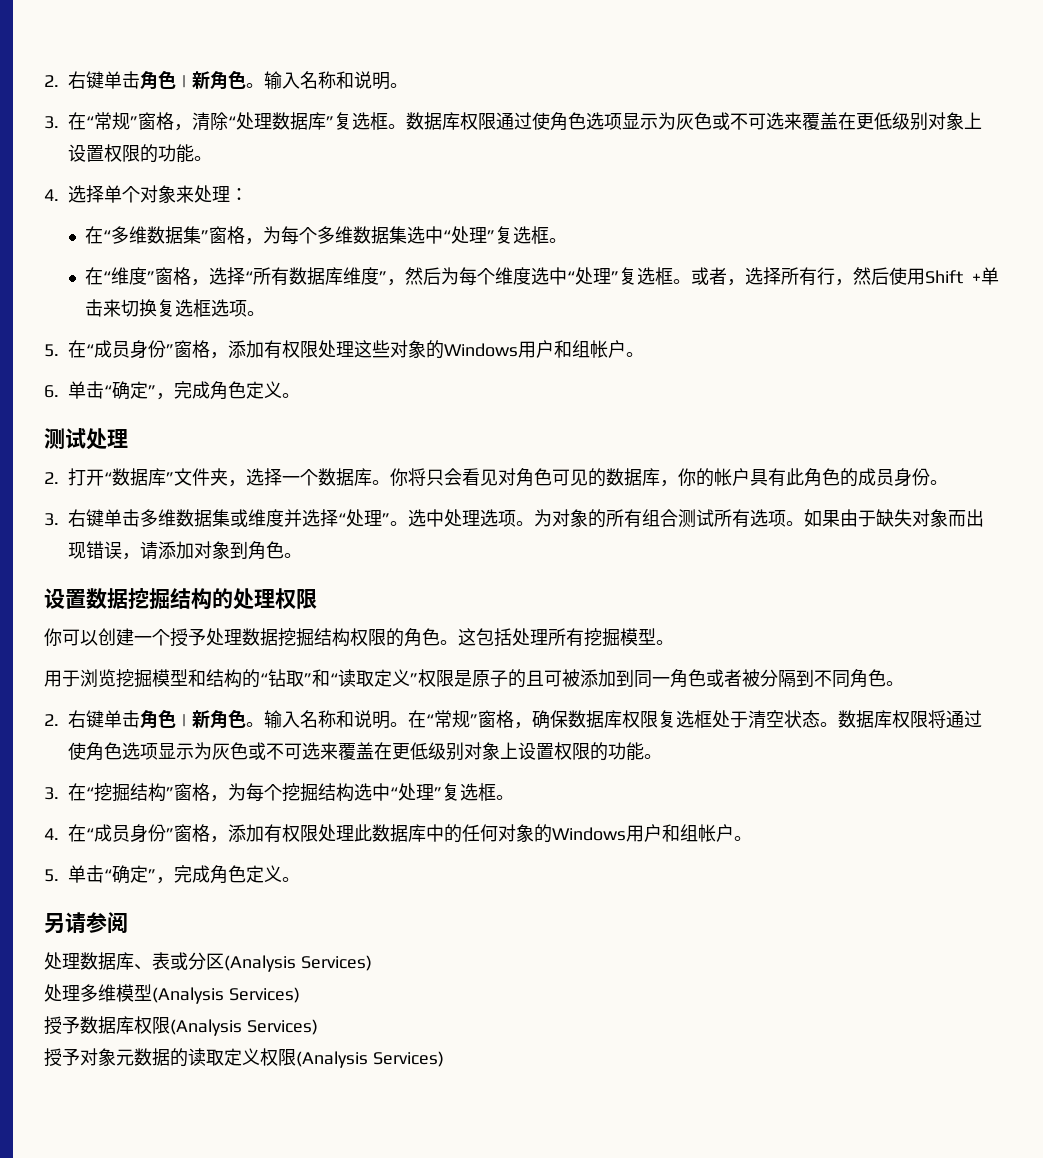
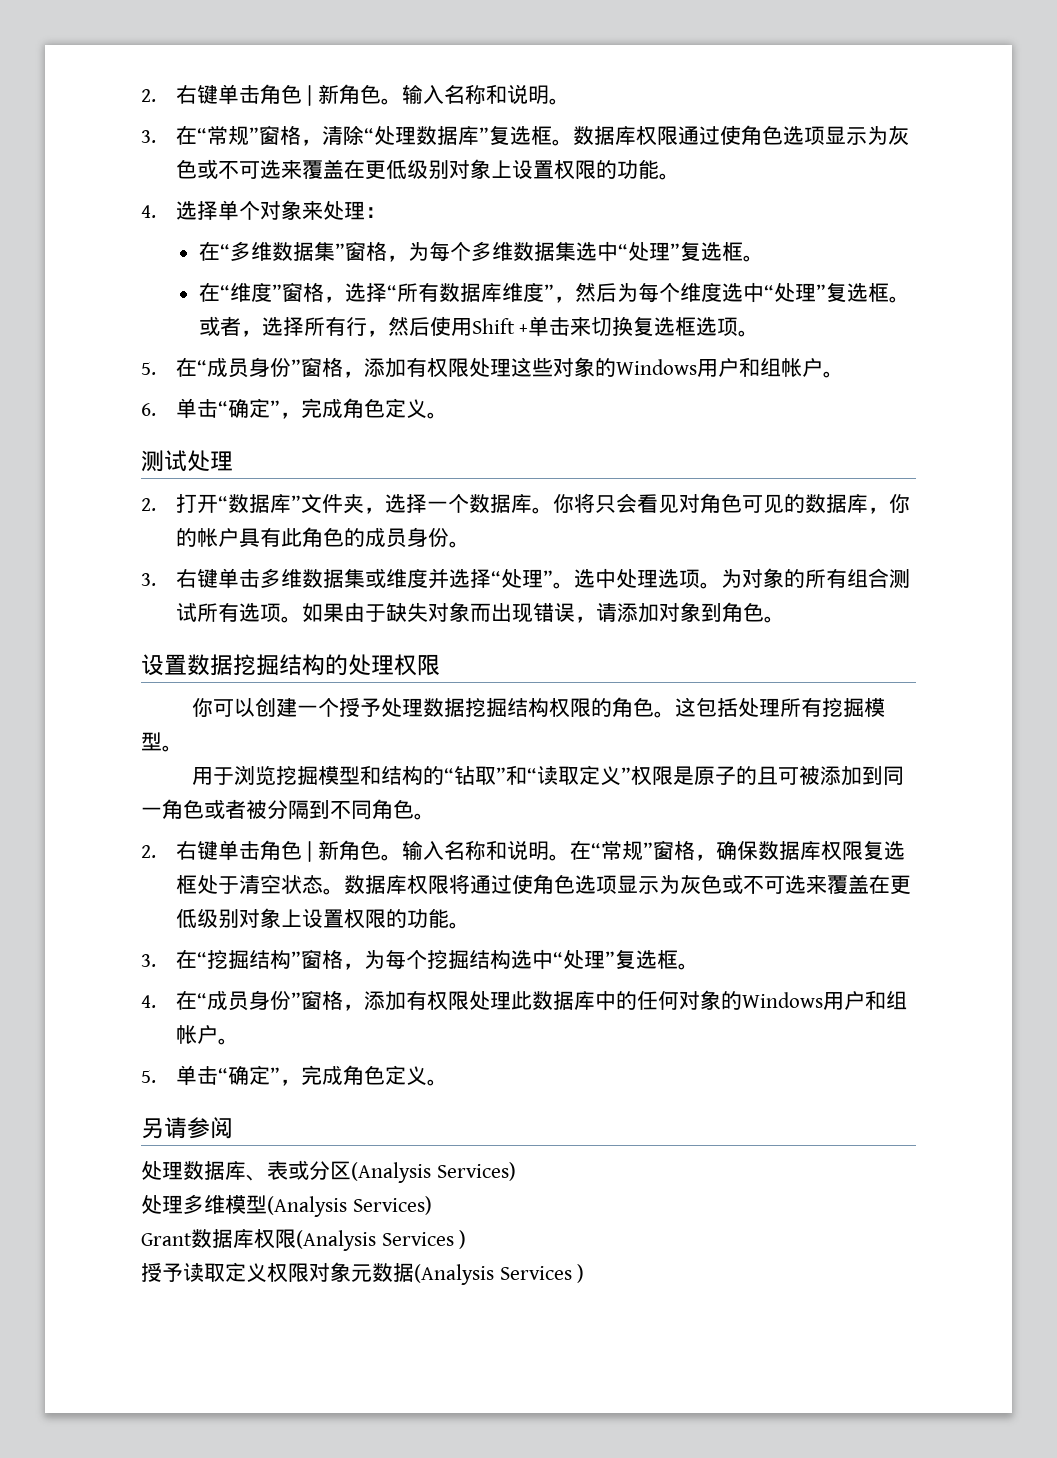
- 授予数据库权限(Analysis Services)
- 授予对象元数据的读取定义权限(Analysis Services)
+ Grant数据库权限(Analysis Services )
+ 授予读取定义权限对象元数据(Analysis Services )

